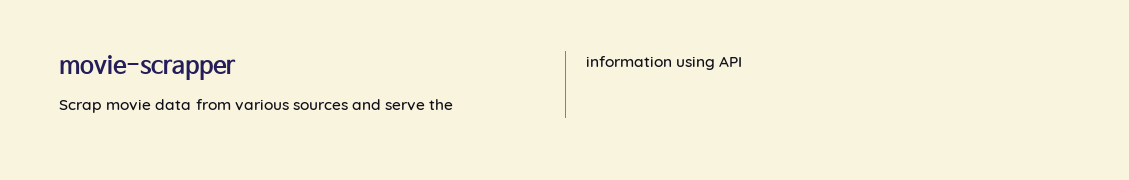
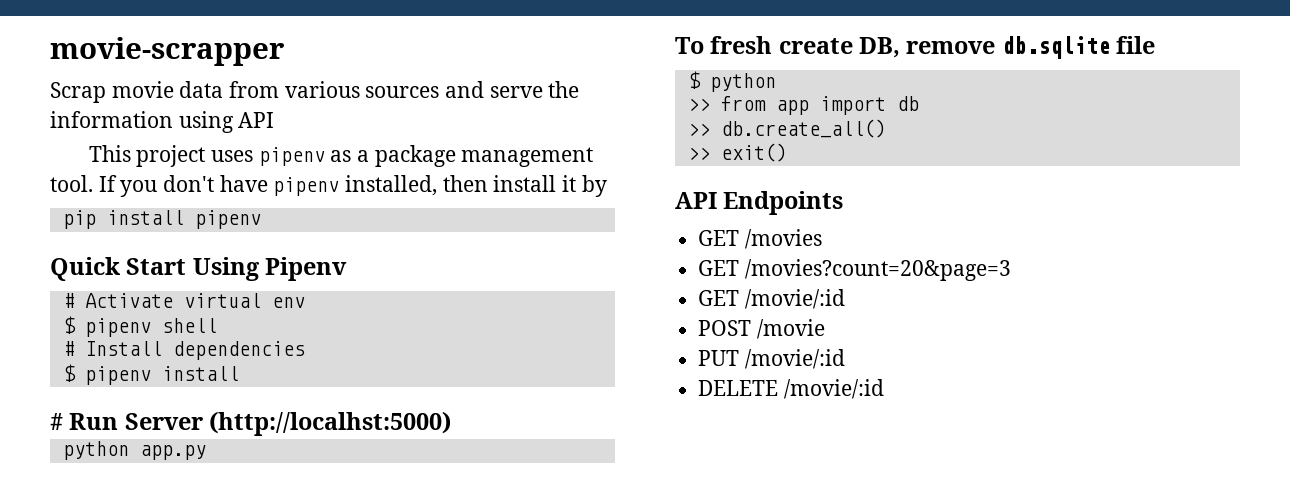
+ This project uses pipenv as a package management tool. If you don't have pipenv installed, then install it by
+ pip install pipenv
+ Quick Start Using Pipenv
+ # Activate virtual env
+ $ pipenv shell
+ # Install dependencies
+ $ pipenv install
+ # Run Server (http://localhst:5000)
+ python app.py
+ To fresh create DB, remove db.sqlite file
+ $ python
+ >> from app import db
+ >> db.create_all()
+ >> exit()
+ API Endpoints
+ GET /movies
+ GET /movies?count=20&page=3
+ GET /movie/:id
+ POST /movie
+ PUT /movie/:id
+ DELETE /movie/:id

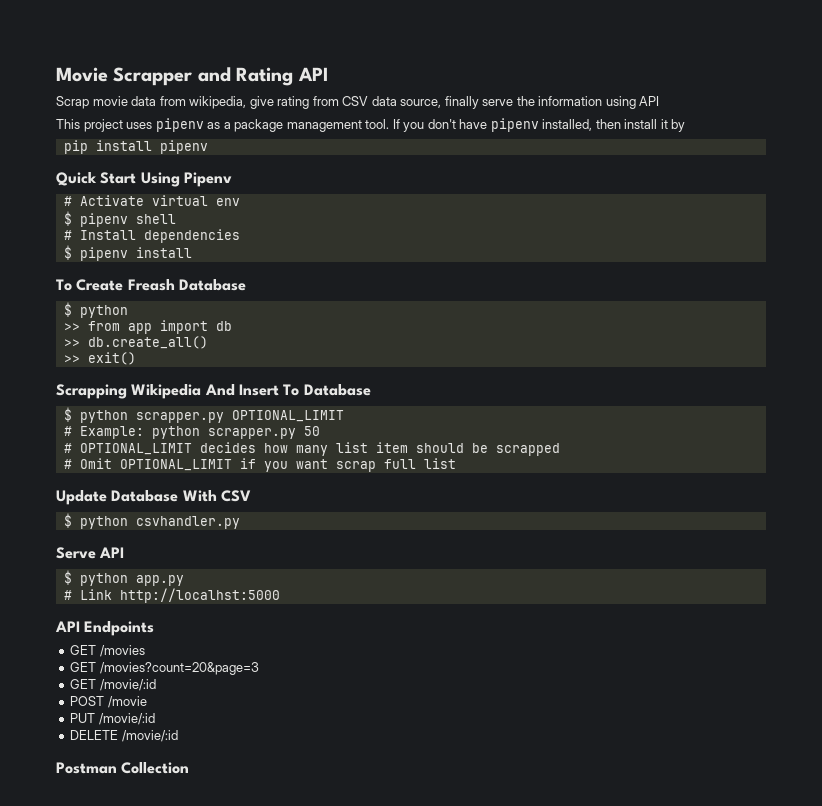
- movie-scrapper
+ Movie Scrapper and Rating API
- Scrap movie data from various sources and serve the information using API
+ Scrap movie data from wikipedia, give rating from CSV data source, finally serve the information using API
- # Run Server (http://localhst:5000)
- python app.py
- To fresh create DB, remove db.sqlite file
+ To Create Freash Database
+ Scrapping Wikipedia And Insert To Database
+ $ python scrapper.py OPTIONAL_LIMIT
+ # Example: python scrapper.py 50
+ # OPTIONAL_LIMIT decides how many list item should be scrapped
+ # Omit OPTIONAL_LIMIT if you want scrap full list
+ Update Database With CSV
+ $ python csvhandler.py
+ Serve API
+ $ python app.py
+ # Link http://localhst:5000
+ Postman Collection

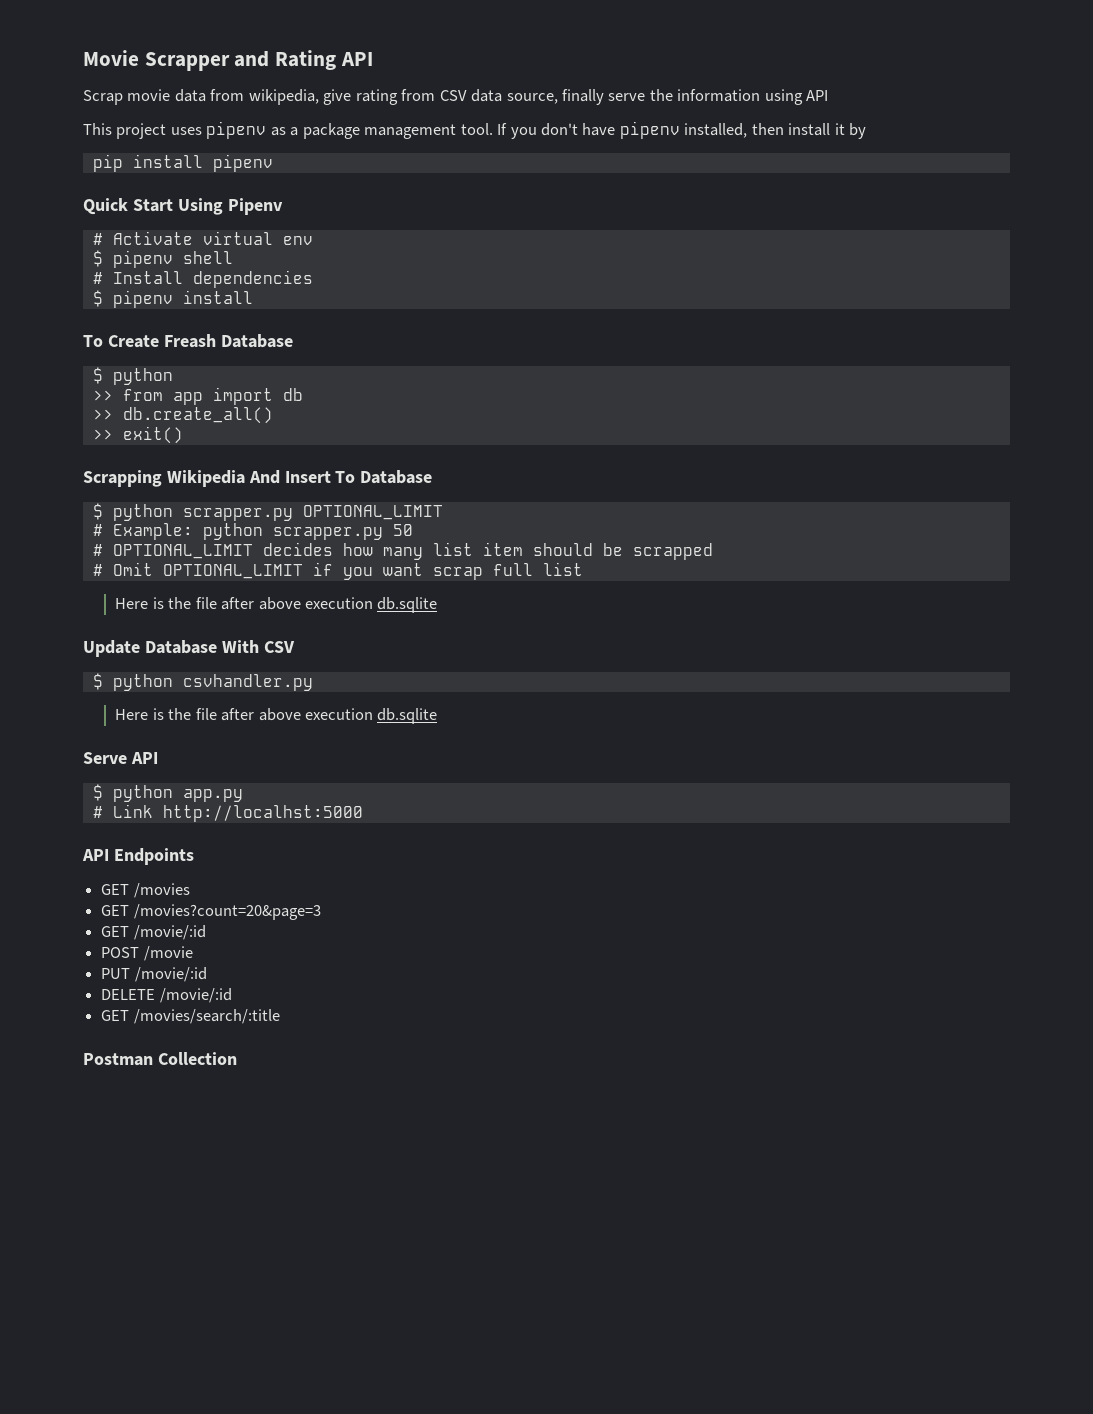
  # Omit OPTIONAL_LIMIT if you want scrap full list
+ Here is the file after above execution db.sqlite
  $ python csvhandler.py
+ Here is the file after above execution db.sqlite
+ GET /movies/search/:title

